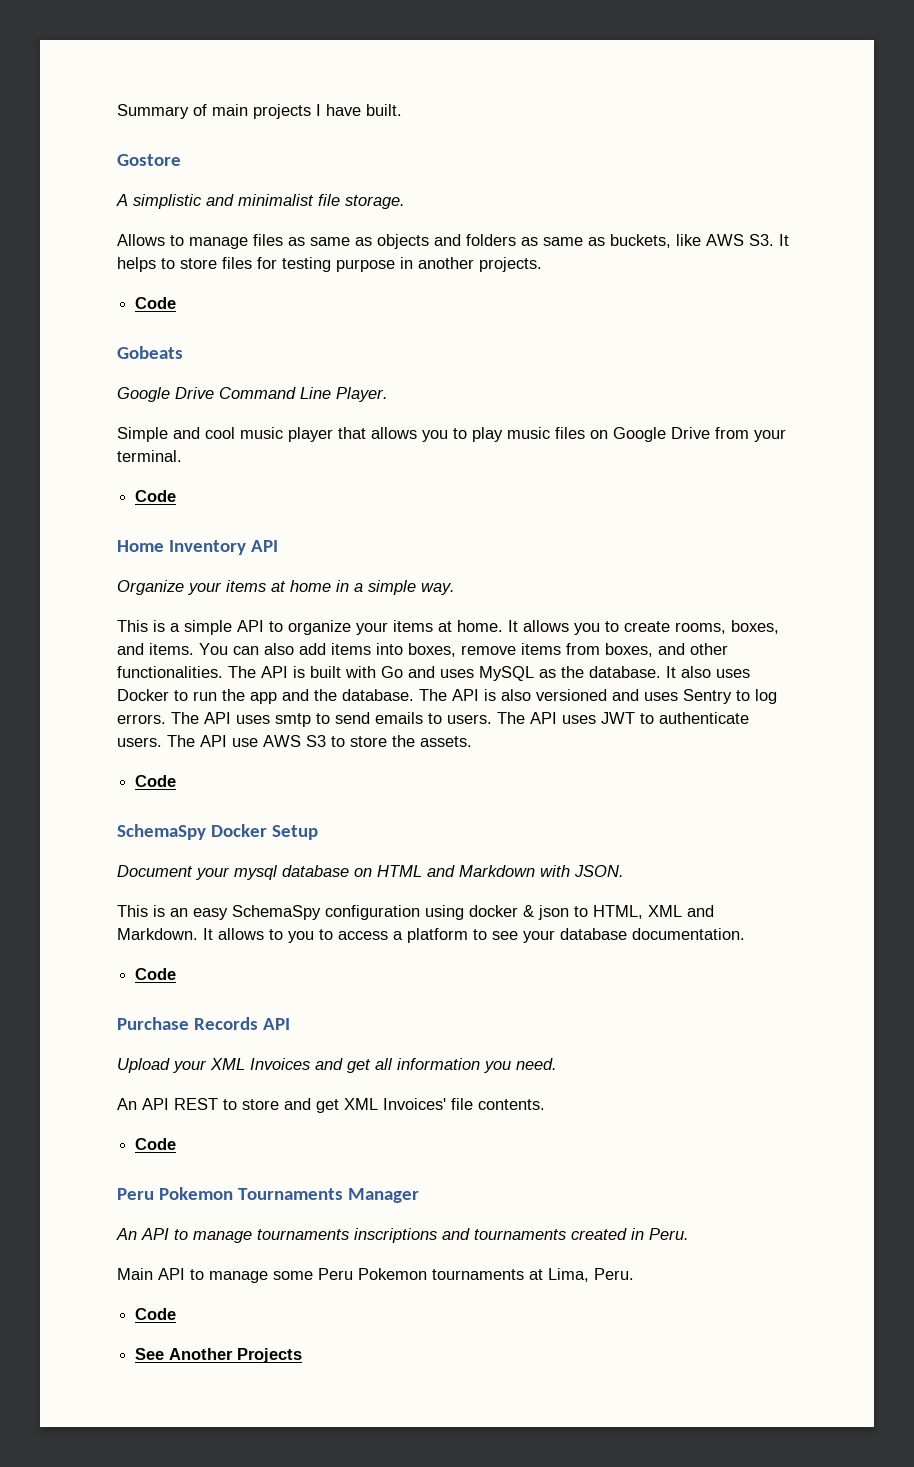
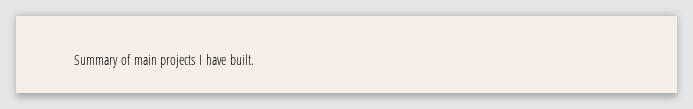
- Gostore
- A simplistic and minimalist file storage.
- Allows to manage files as same as objects and folders as same as buckets, like AWS S3. It helps to store files for testing purpose in another projects.
- Code
- Gobeats
- Google Drive Command Line Player.
- Simple and cool music player that allows you to play music files on Google Drive from your terminal.
- Code
- Home Inventory API
- Organize your items at home in a simple way.
- This is a simple API to organize your items at home. It allows you to create rooms, boxes, and items. You can also add items into boxes, remove items from boxes, and other functionalities. The API is built with Go and uses MySQL as the database. It also uses Docker to run the app and the database. The API is also versioned and uses Sentry to log errors. The API uses smtp to send emails to users. The API uses JWT to authenticate users. The API use AWS S3 to store the assets.
- Code
- SchemaSpy Docker Setup
- Document your mysql database on HTML and Markdown with JSON.
- This is an easy SchemaSpy configuration using docker & json to HTML, XML and Markdown. It allows to you to access a platform to see your database documentation.
- Code
- Purchase Records API
- Upload your XML Invoices and get all information you need.
- An API REST to store and get XML Invoices' file contents.
- Code
- Peru Pokemon Tournaments Manager
- An API to manage tournaments inscriptions and tournaments created in Peru.
- Main API to manage some Peru Pokemon tournaments at Lima, Peru.
- Code
- See Another Projects

